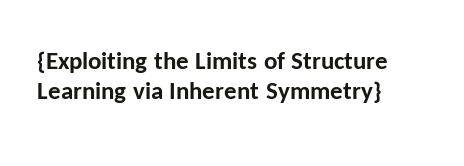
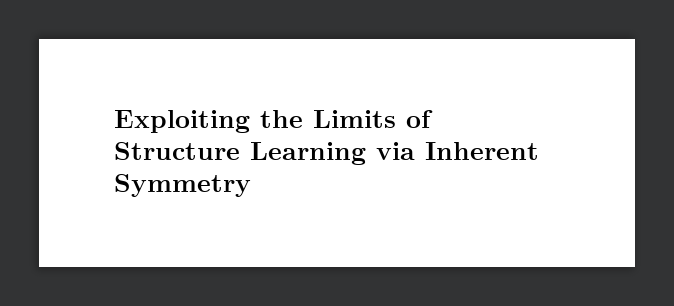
- {Exploiting the Limits of Structure Learning via Inherent Symmetry}
+ Exploiting the Limits of Structure Learning via Inherent Symmetry

